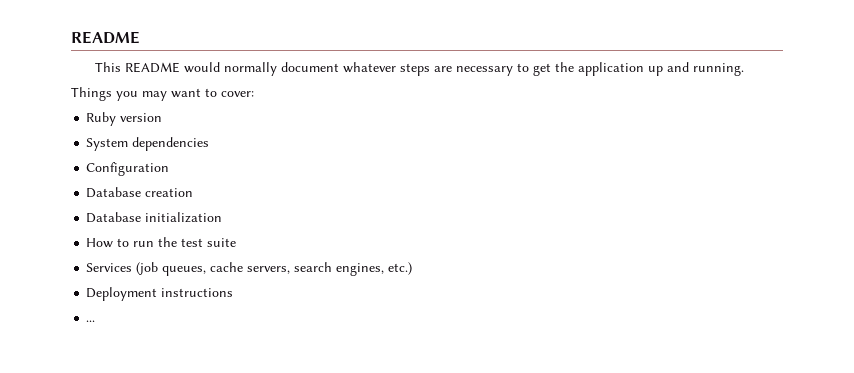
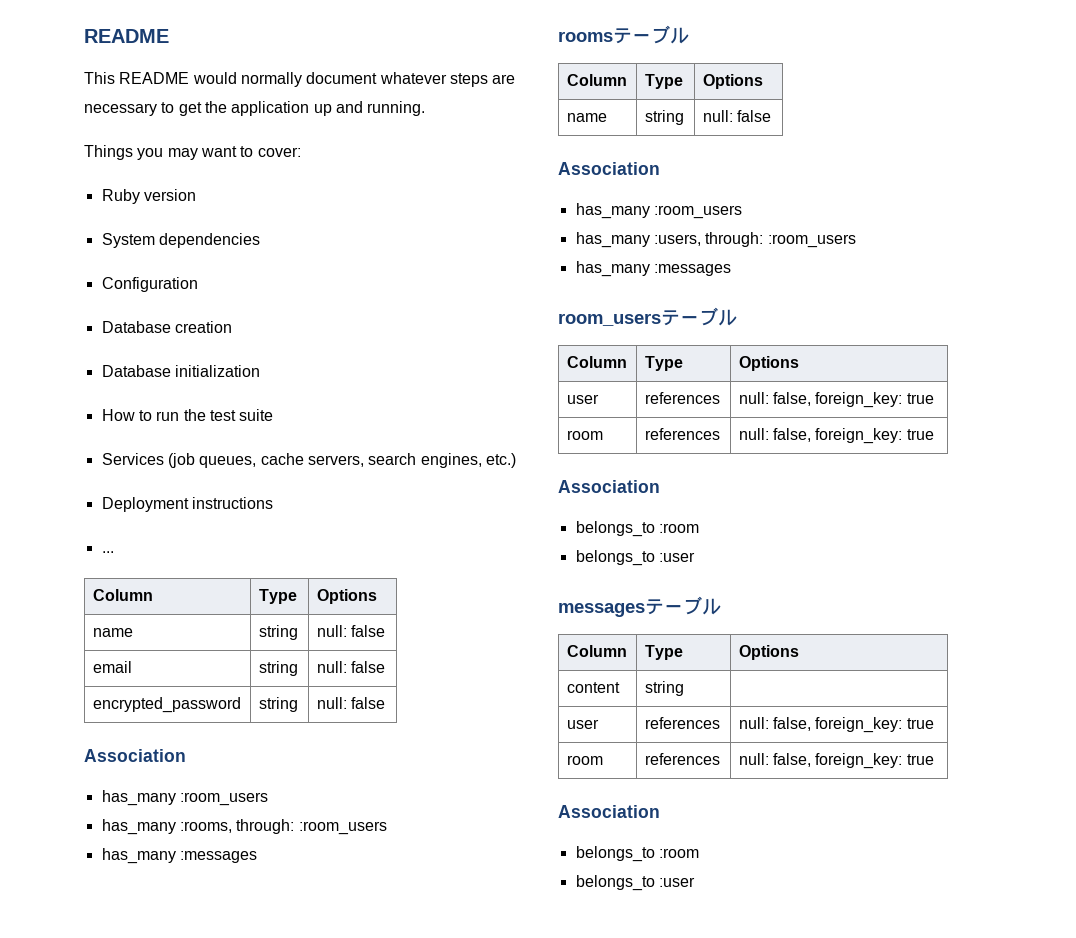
  ...
+ Column | Type | Options
+ name | string | null: false
+ email | string | null: false
+ encrypted_password | string | null: false
+ Association
+ has_many :room_users
+ has_many :rooms, through: :room_users
+ has_many :messages
+ roomsテーブル
+ Column | Type | Options
+ name | string | null: false
+ Association
+ has_many :room_users
+ has_many :users, through: :room_users
+ has_many :messages
+ room_usersテーブル
+ Column | Type | Options
+ user | references | null: false, foreign_key: true
+ room | references | null: false, foreign_key: true
+ Association
+ belongs_to :room
+ belongs_to :user
+ messagesテーブル
+ Column | Type | Options
+ content | string |
+ user | references | null: false, foreign_key: true
+ room | references | null: false, foreign_key: true
+ Association
+ belongs_to :room
+ belongs_to :user

